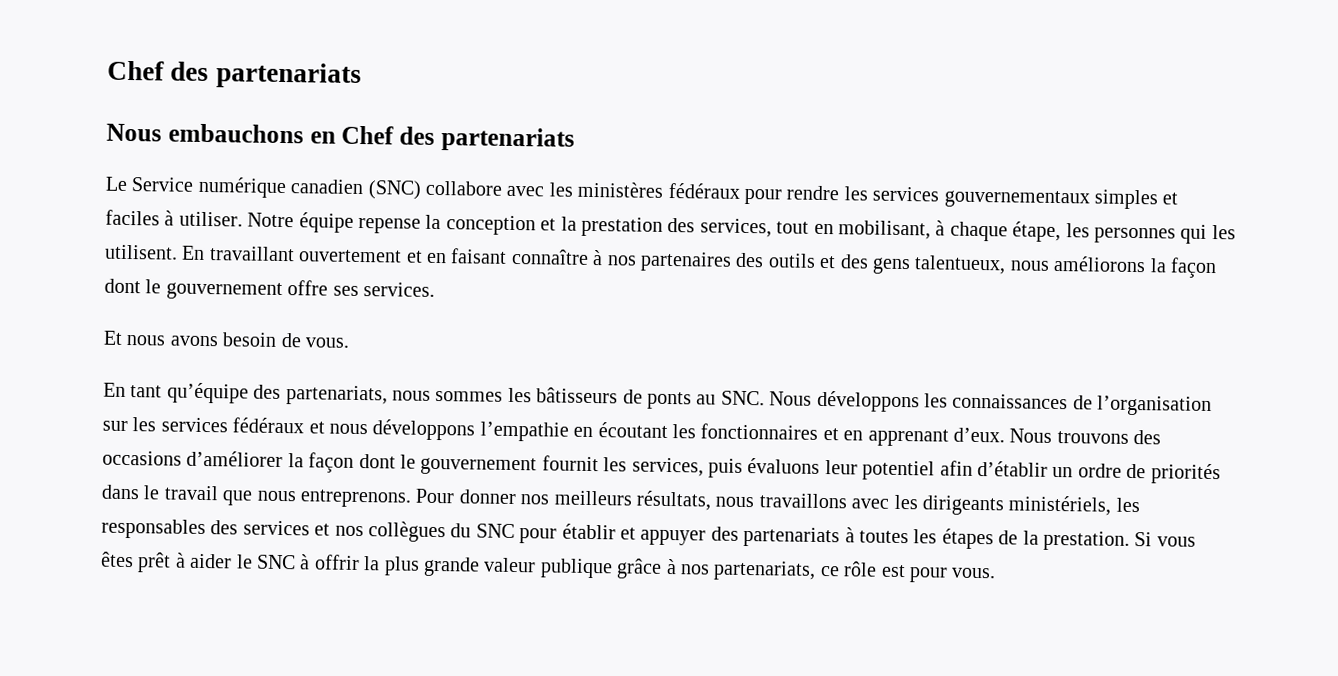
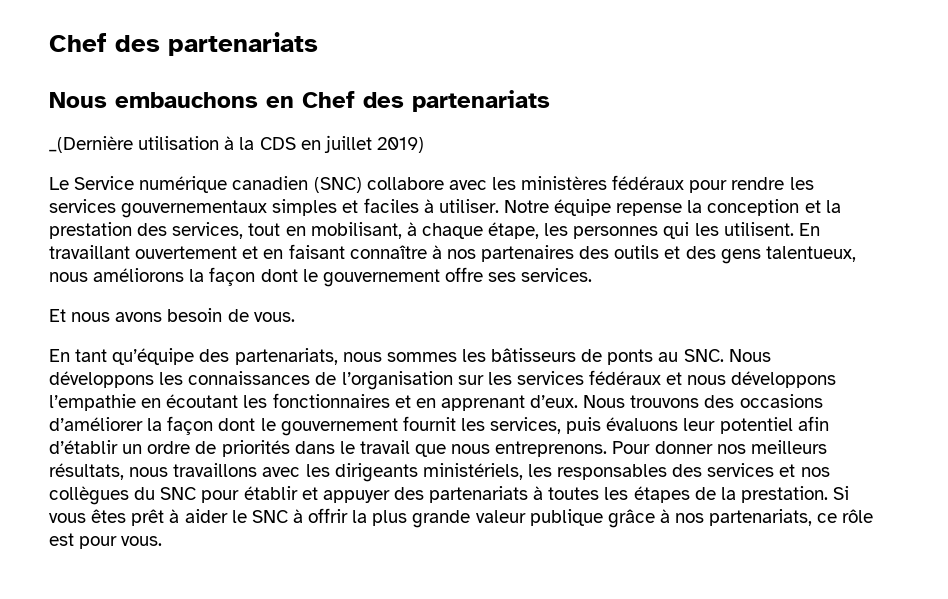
+ _(Dernière utilisation à la CDS en juillet 2019)

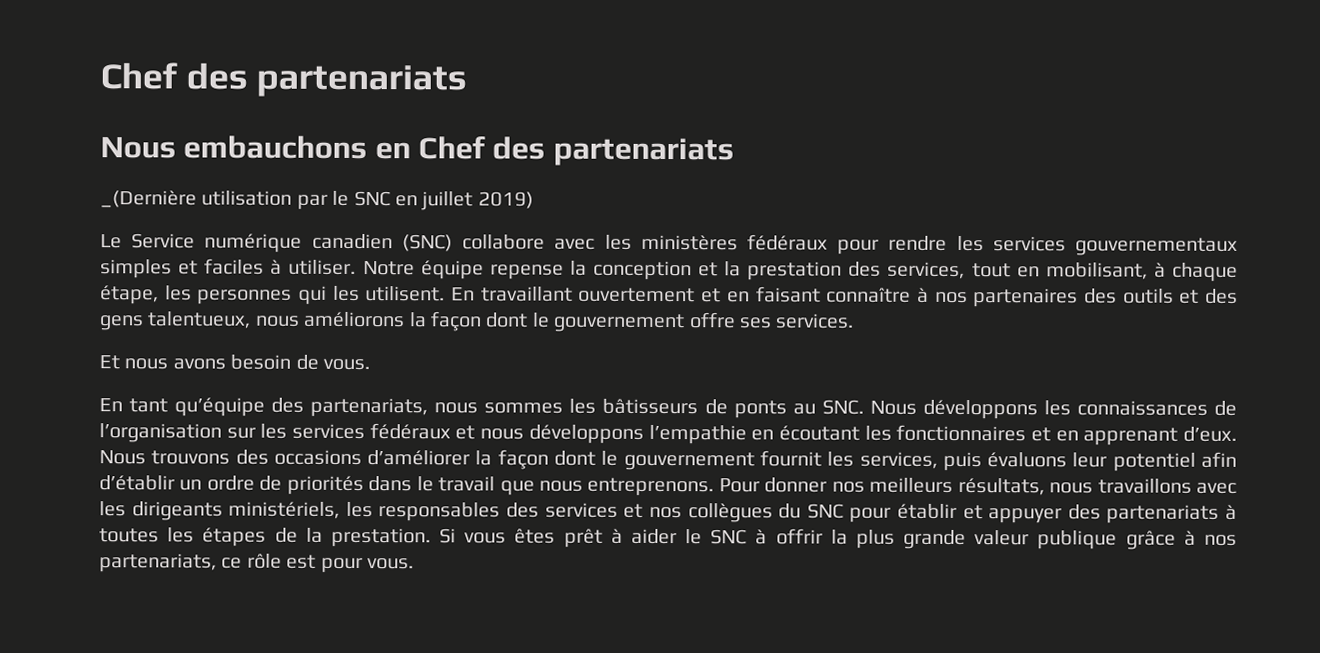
- _(Dernière utilisation à la CDS en juillet 2019)
+ _(Dernière utilisation par le SNC en juillet 2019)

